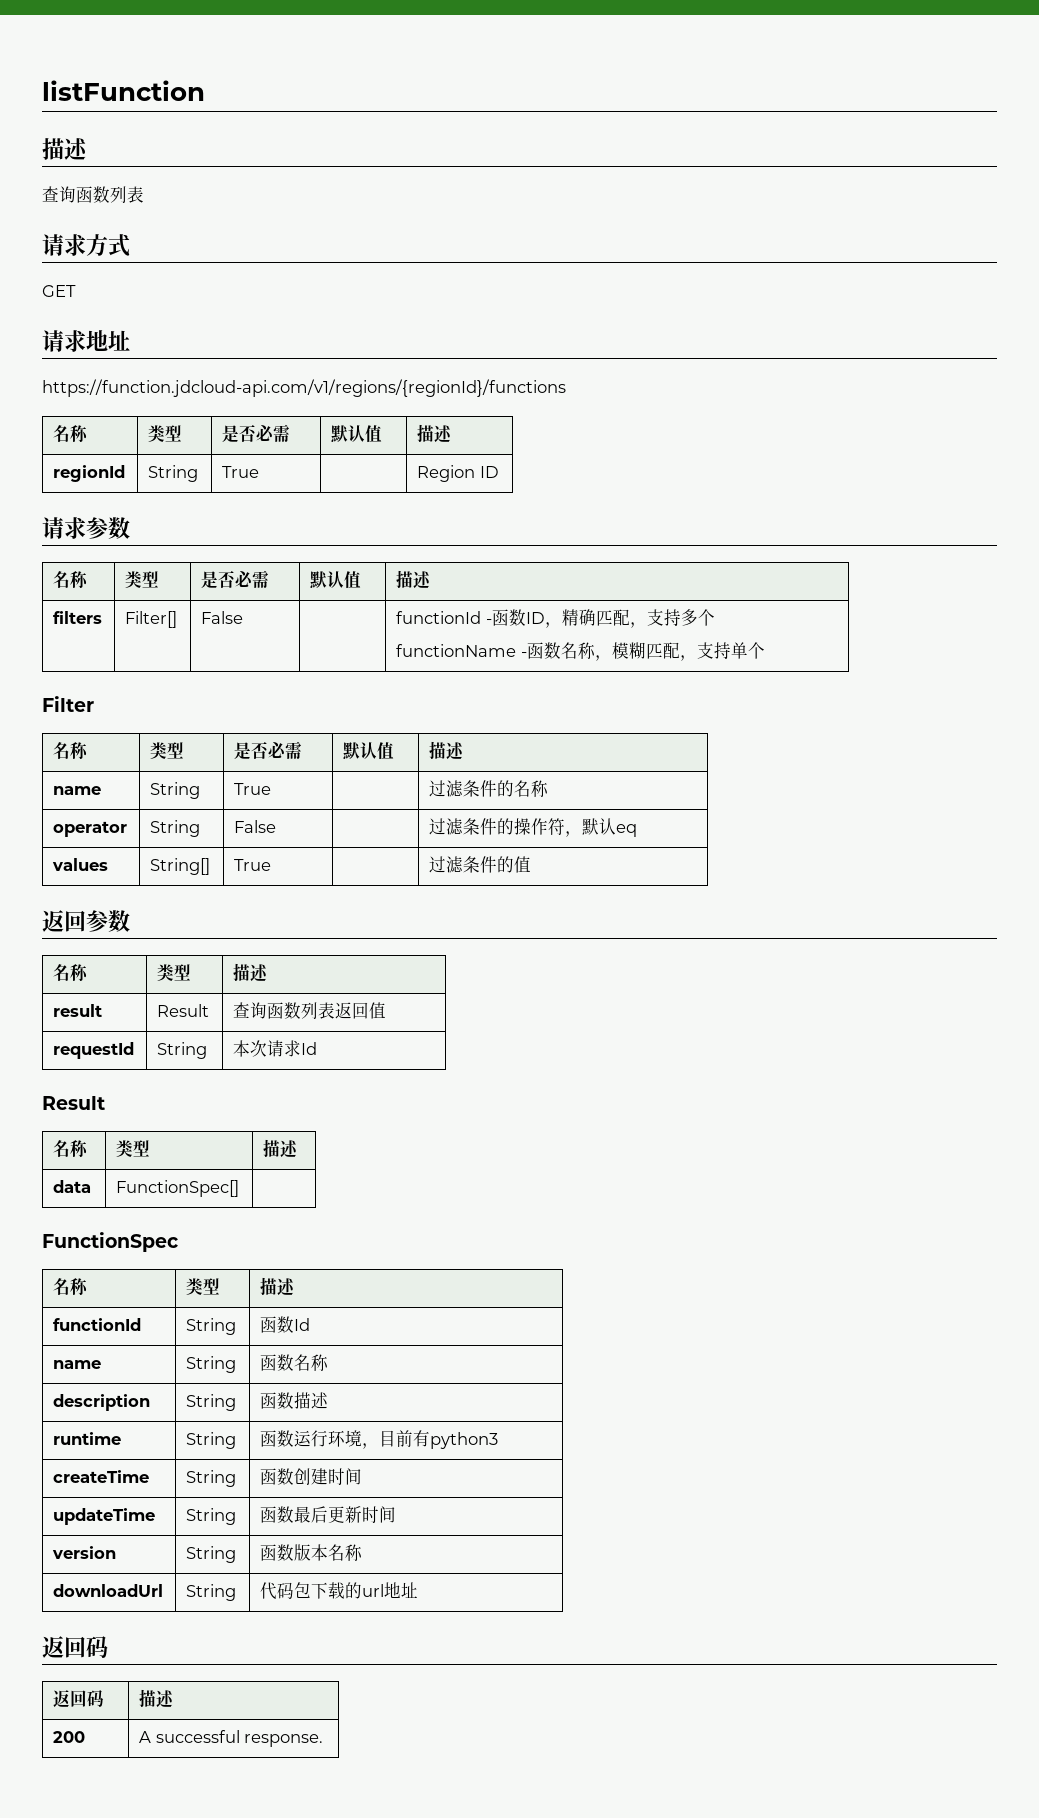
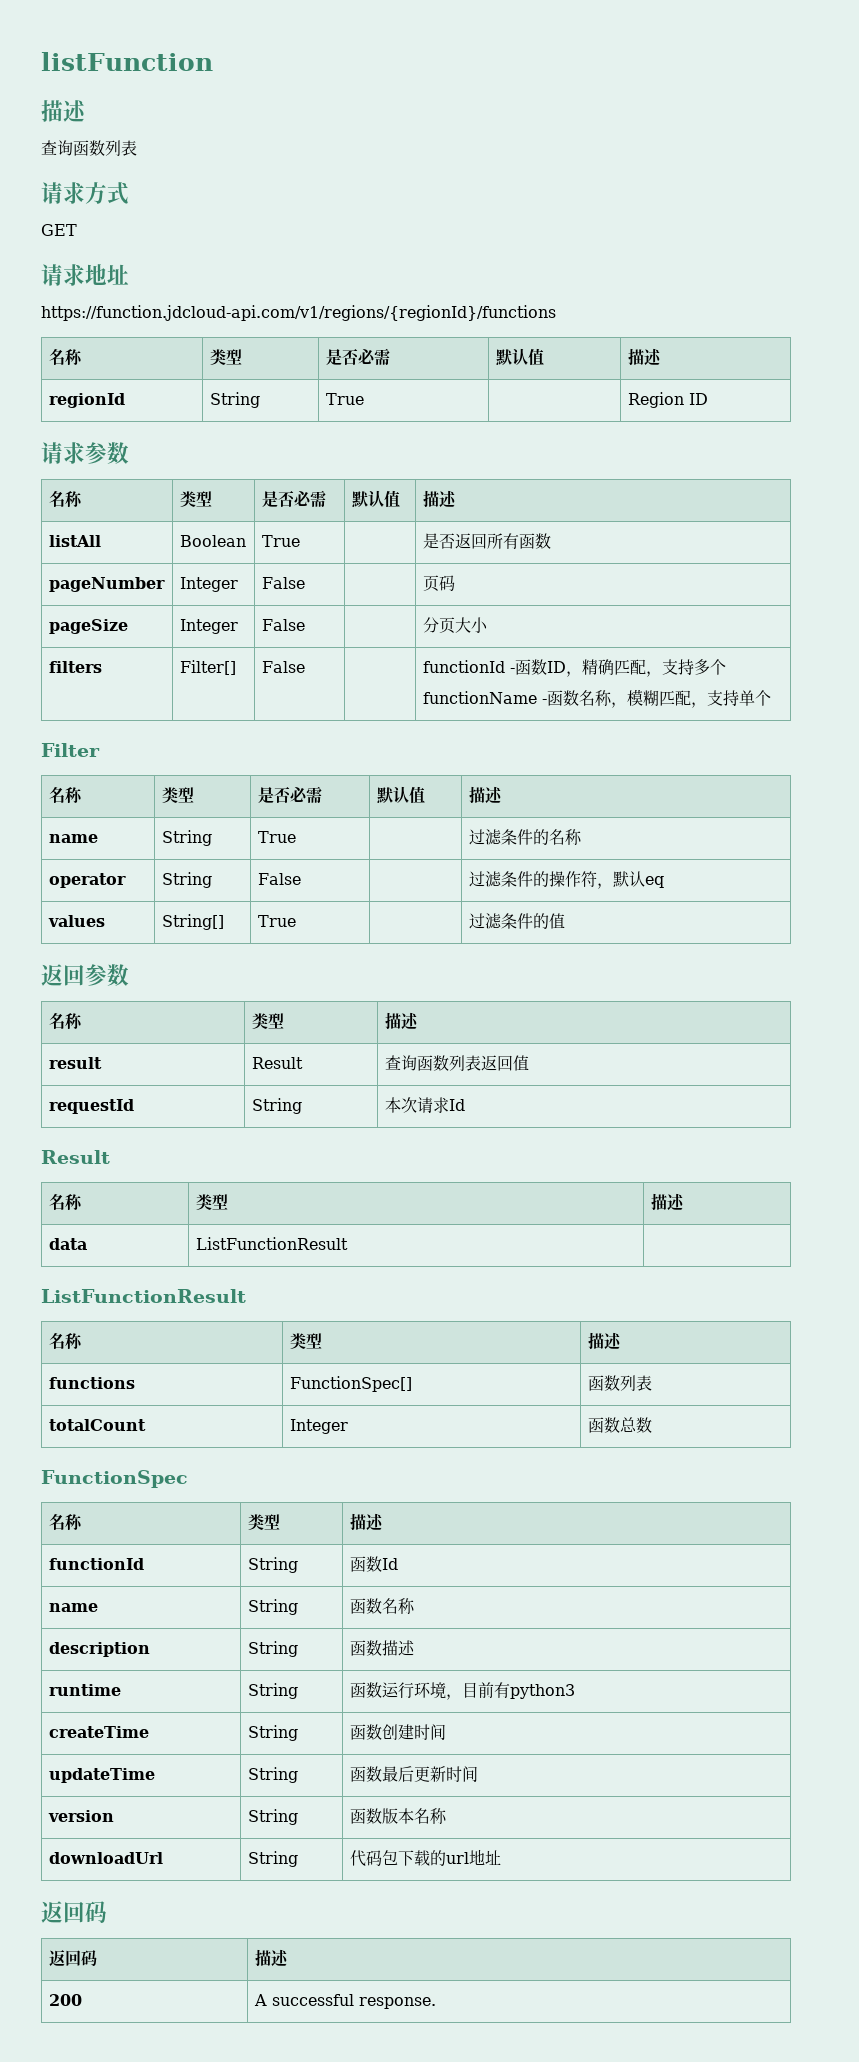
+ listAll | Boolean | True | | 是否返回所有函数
+ pageNumber | Integer | False | | 页码
+ pageSize | Integer | False | | 分页大小
- data | FunctionSpec[] |
+ data | ListFunctionResult |
+ ListFunctionResult
+ 名称 | 类型 | 描述
+ functions | FunctionSpec[] | 函数列表
+ totalCount | Integer | 函数总数

